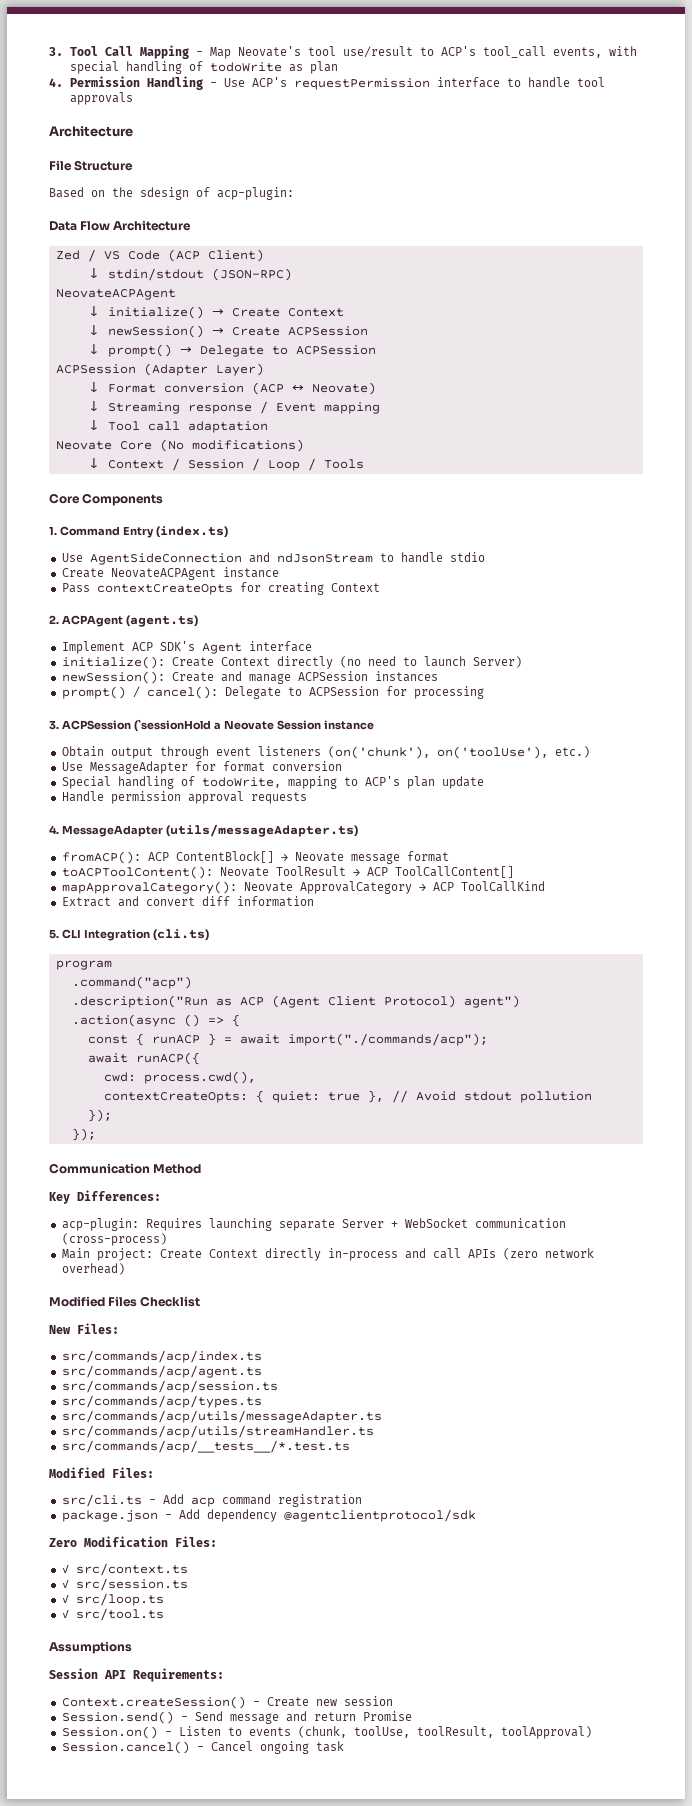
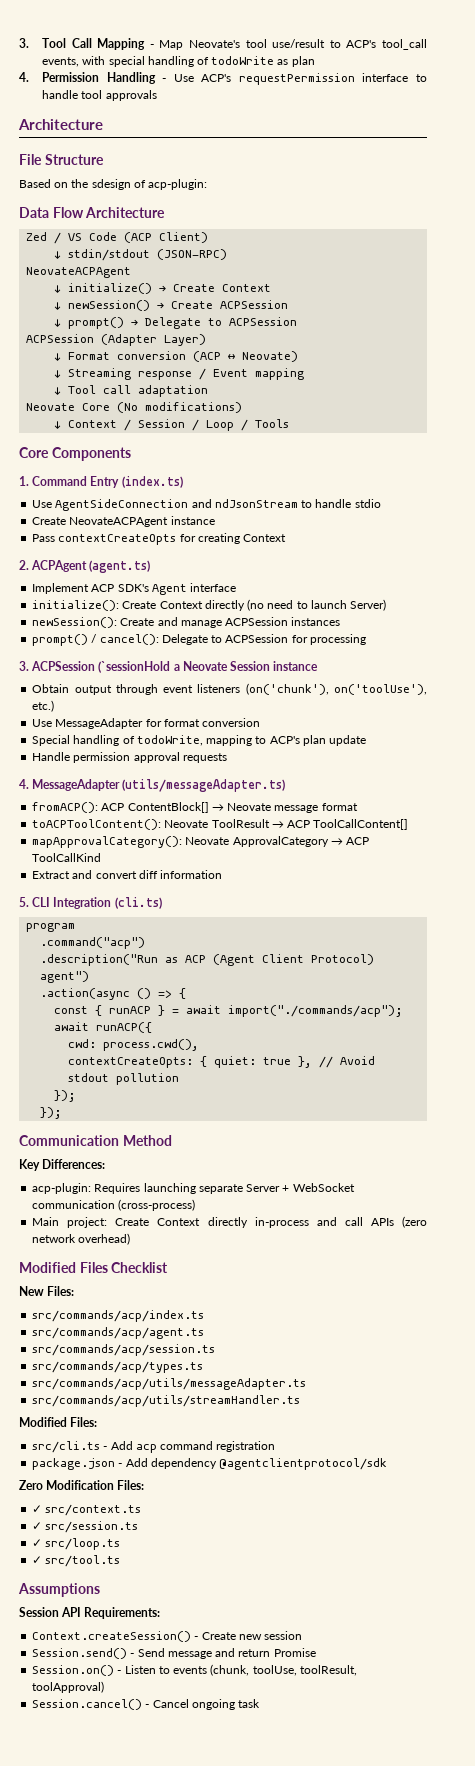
- src/commands/acp/__tests__/*.test.ts

